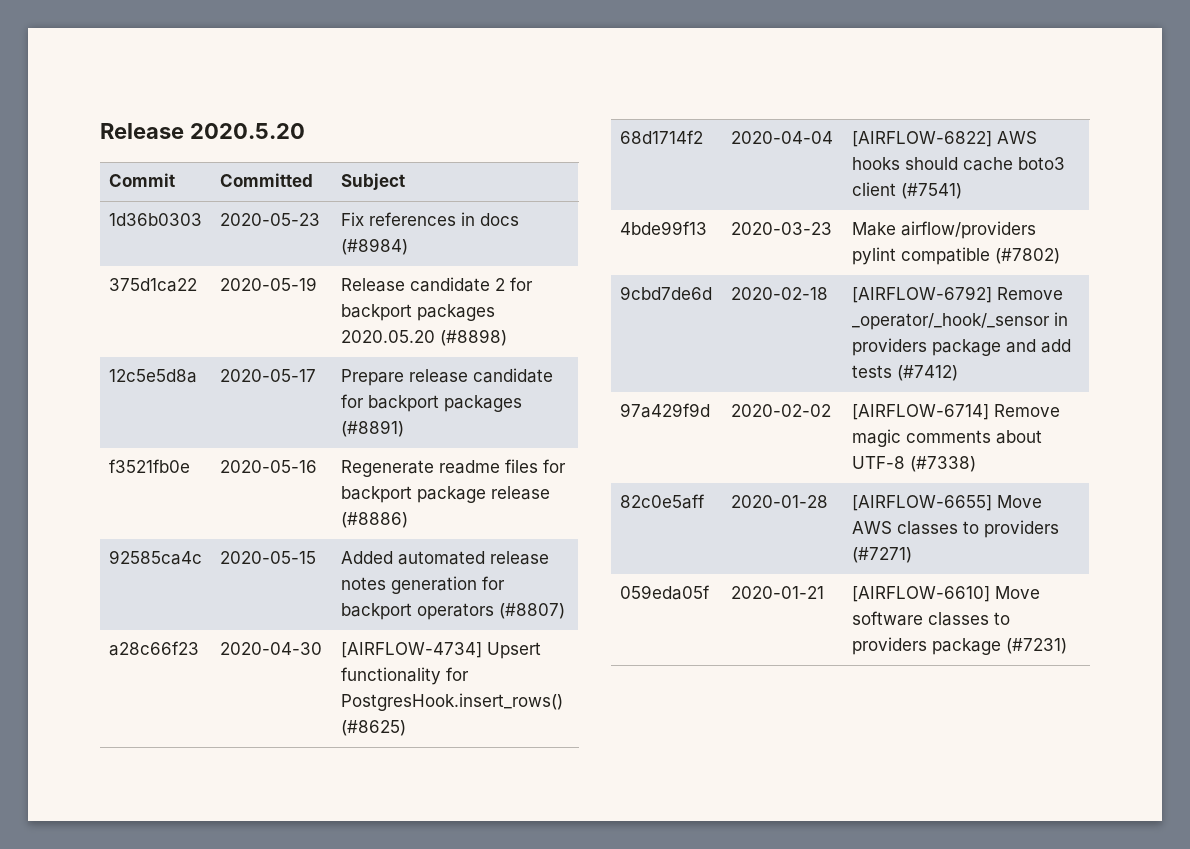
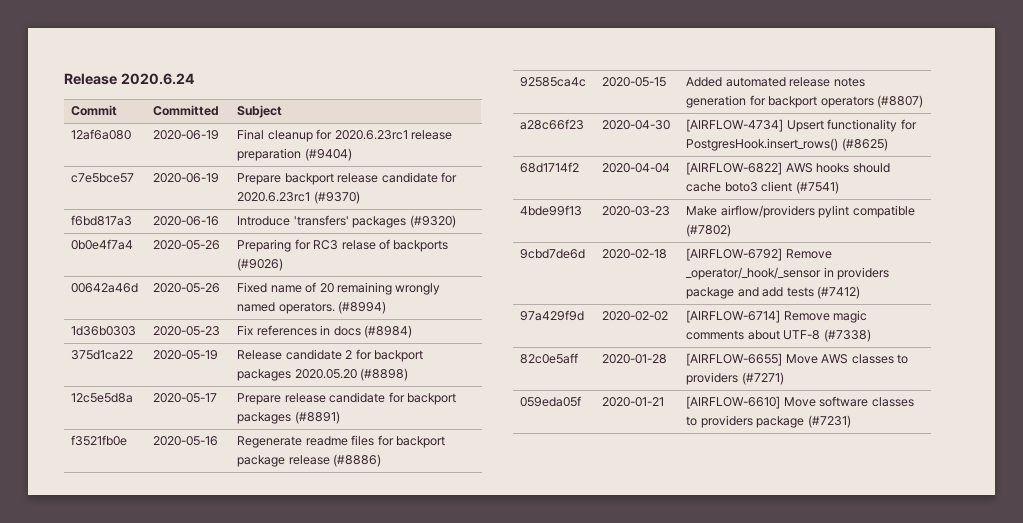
- Release 2020.5.20
+ Release 2020.6.24
+ 12af6a080 | 2020-06-19 | Final cleanup for 2020.6.23rc1 release preparation (#9404)
+ c7e5bce57 | 2020-06-19 | Prepare backport release candidate for 2020.6.23rc1 (#9370)
+ f6bd817a3 | 2020-06-16 | Introduce 'transfers' packages (#9320)
+ 0b0e4f7a4 | 2020-05-26 | Preparing for RC3 relase of backports (#9026)
+ 00642a46d | 2020-05-26 | Fixed name of 20 remaining wrongly named operators. (#8994)

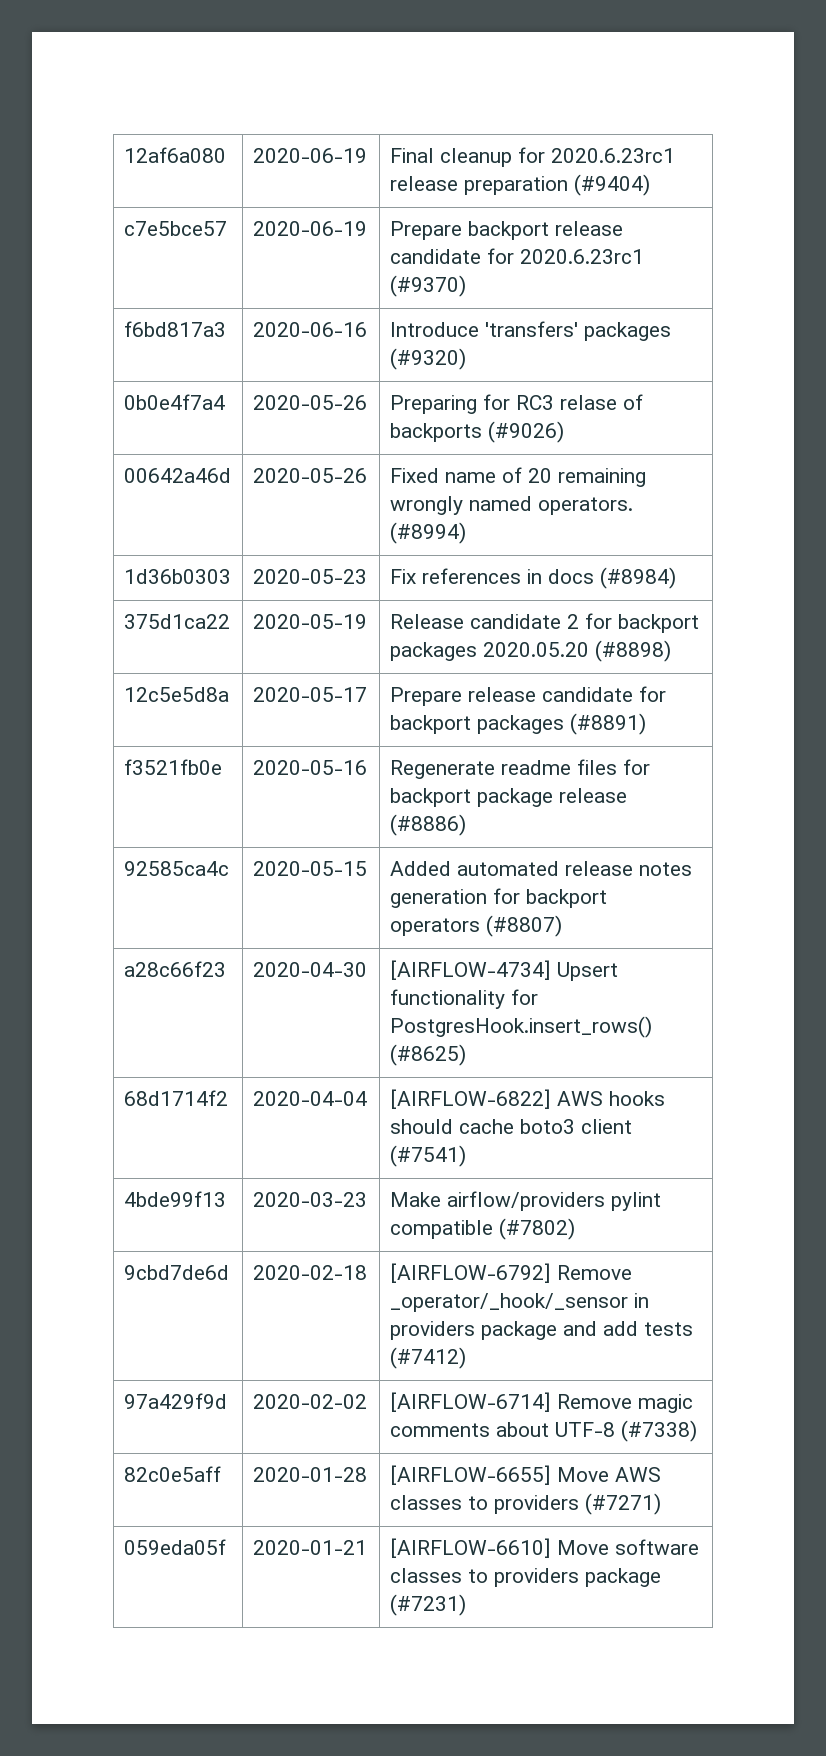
- Release 2020.6.24
- Commit | Committed | Subject

